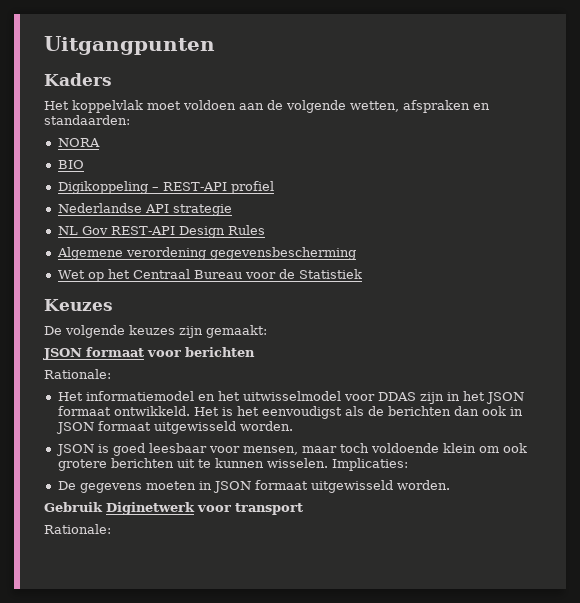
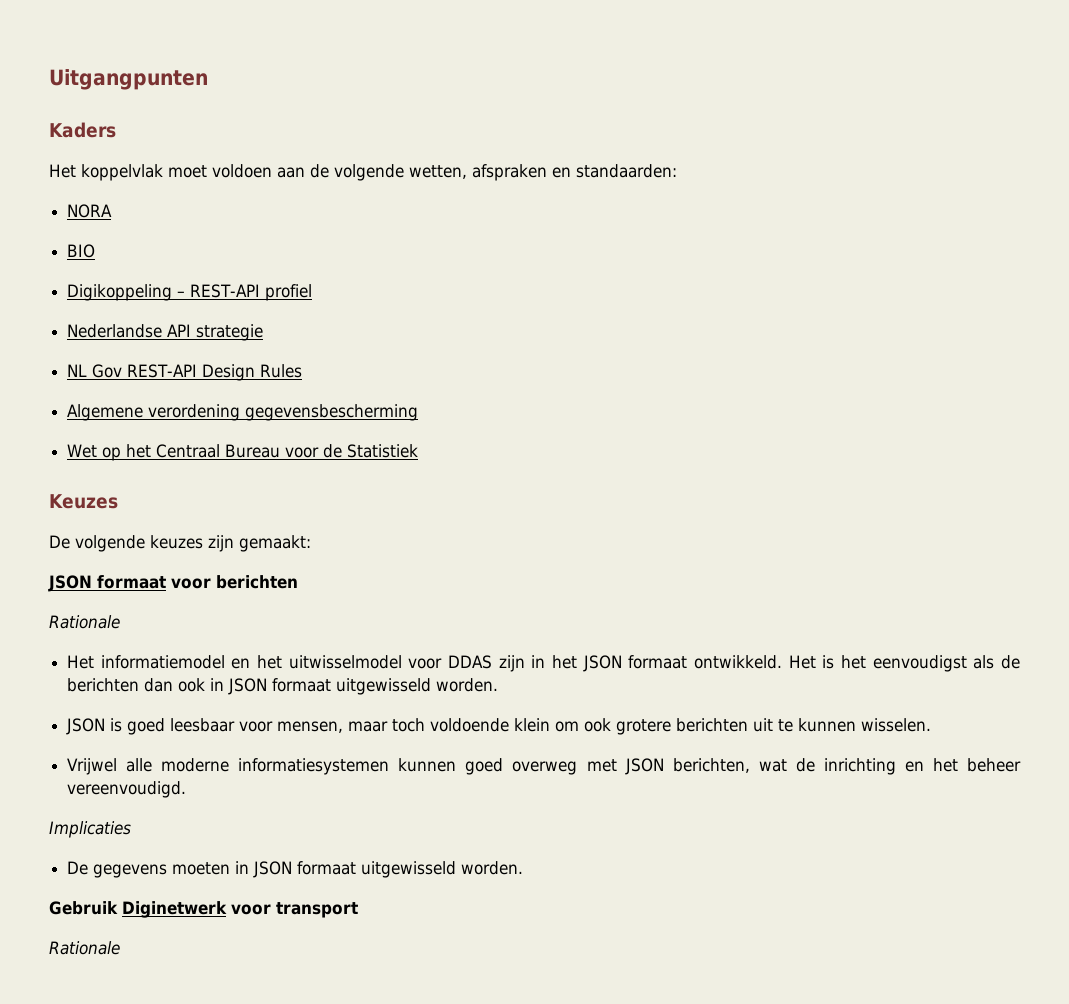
  JSON formaat voor berichten
- Rationale:
+ Rationale
- JSON is goed leesbaar voor mensen, maar toch voldoende klein om ook grotere berichten uit te kunnen wisselen. Implicaties:
+ JSON is goed leesbaar voor mensen, maar toch voldoende klein om ook grotere berichten uit te kunnen wisselen.
+ Vrijwel alle moderne informatiesystemen kunnen goed overweg met JSON berichten, wat de inrichting en het beheer vereenvoudigd.
+ Implicaties
  Gebruik Diginetwerk voor transport
- Rationale:
+ Rationale

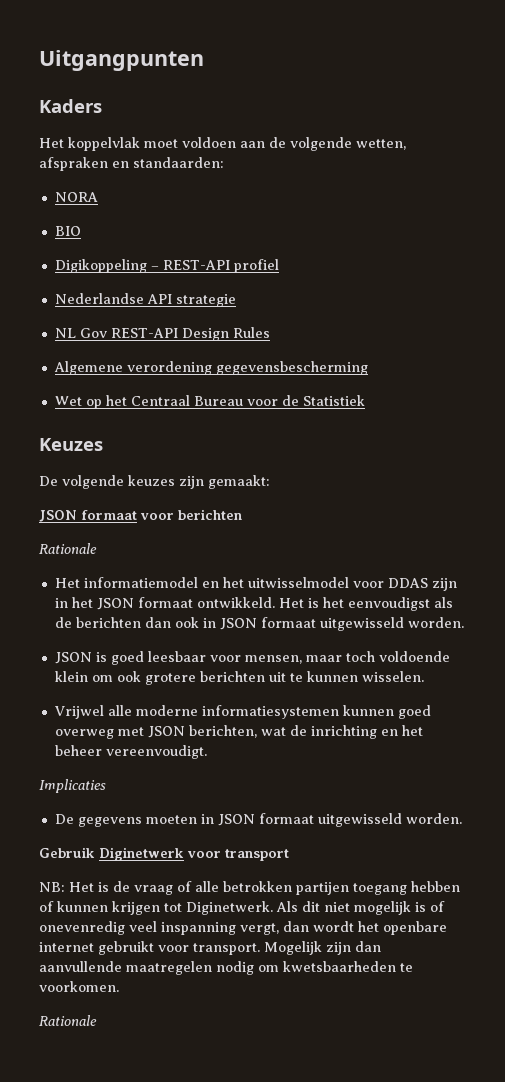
- Vrijwel alle moderne informatiesystemen kunnen goed overweg met JSON berichten, wat de inrichting en het beheer vereenvoudigd.
+ Vrijwel alle moderne informatiesystemen kunnen goed overweg met JSON berichten, wat de inrichting en het beheer vereenvoudigt.
+ NB: Het is de vraag of alle betrokken partijen toegang hebben of kunnen krijgen tot Diginetwerk. Als dit niet mogelijk is of onevenredig veel inspanning vergt, dan wordt het openbare internet gebruikt voor transport. Mogelijk zijn dan aanvullende maatregelen nodig om kwetsbaarheden te voorkomen.

